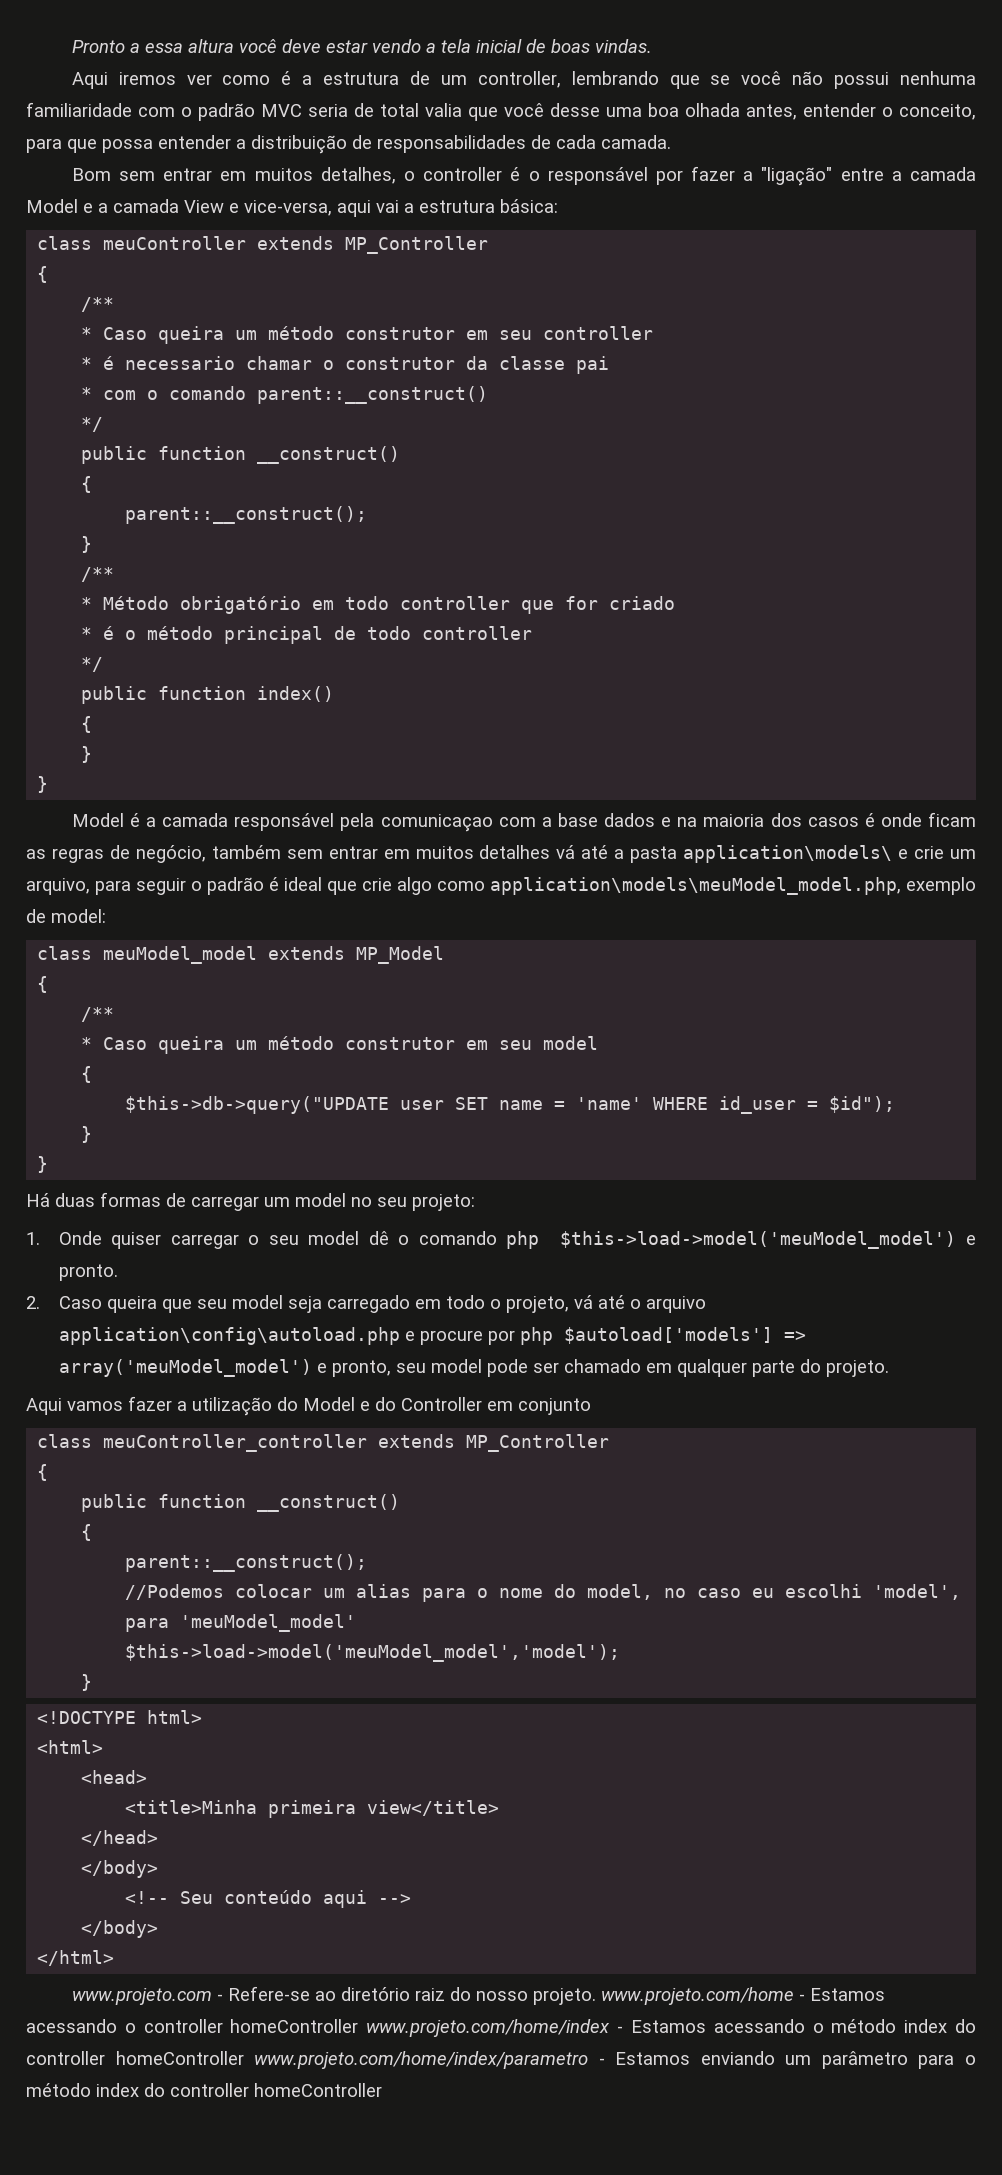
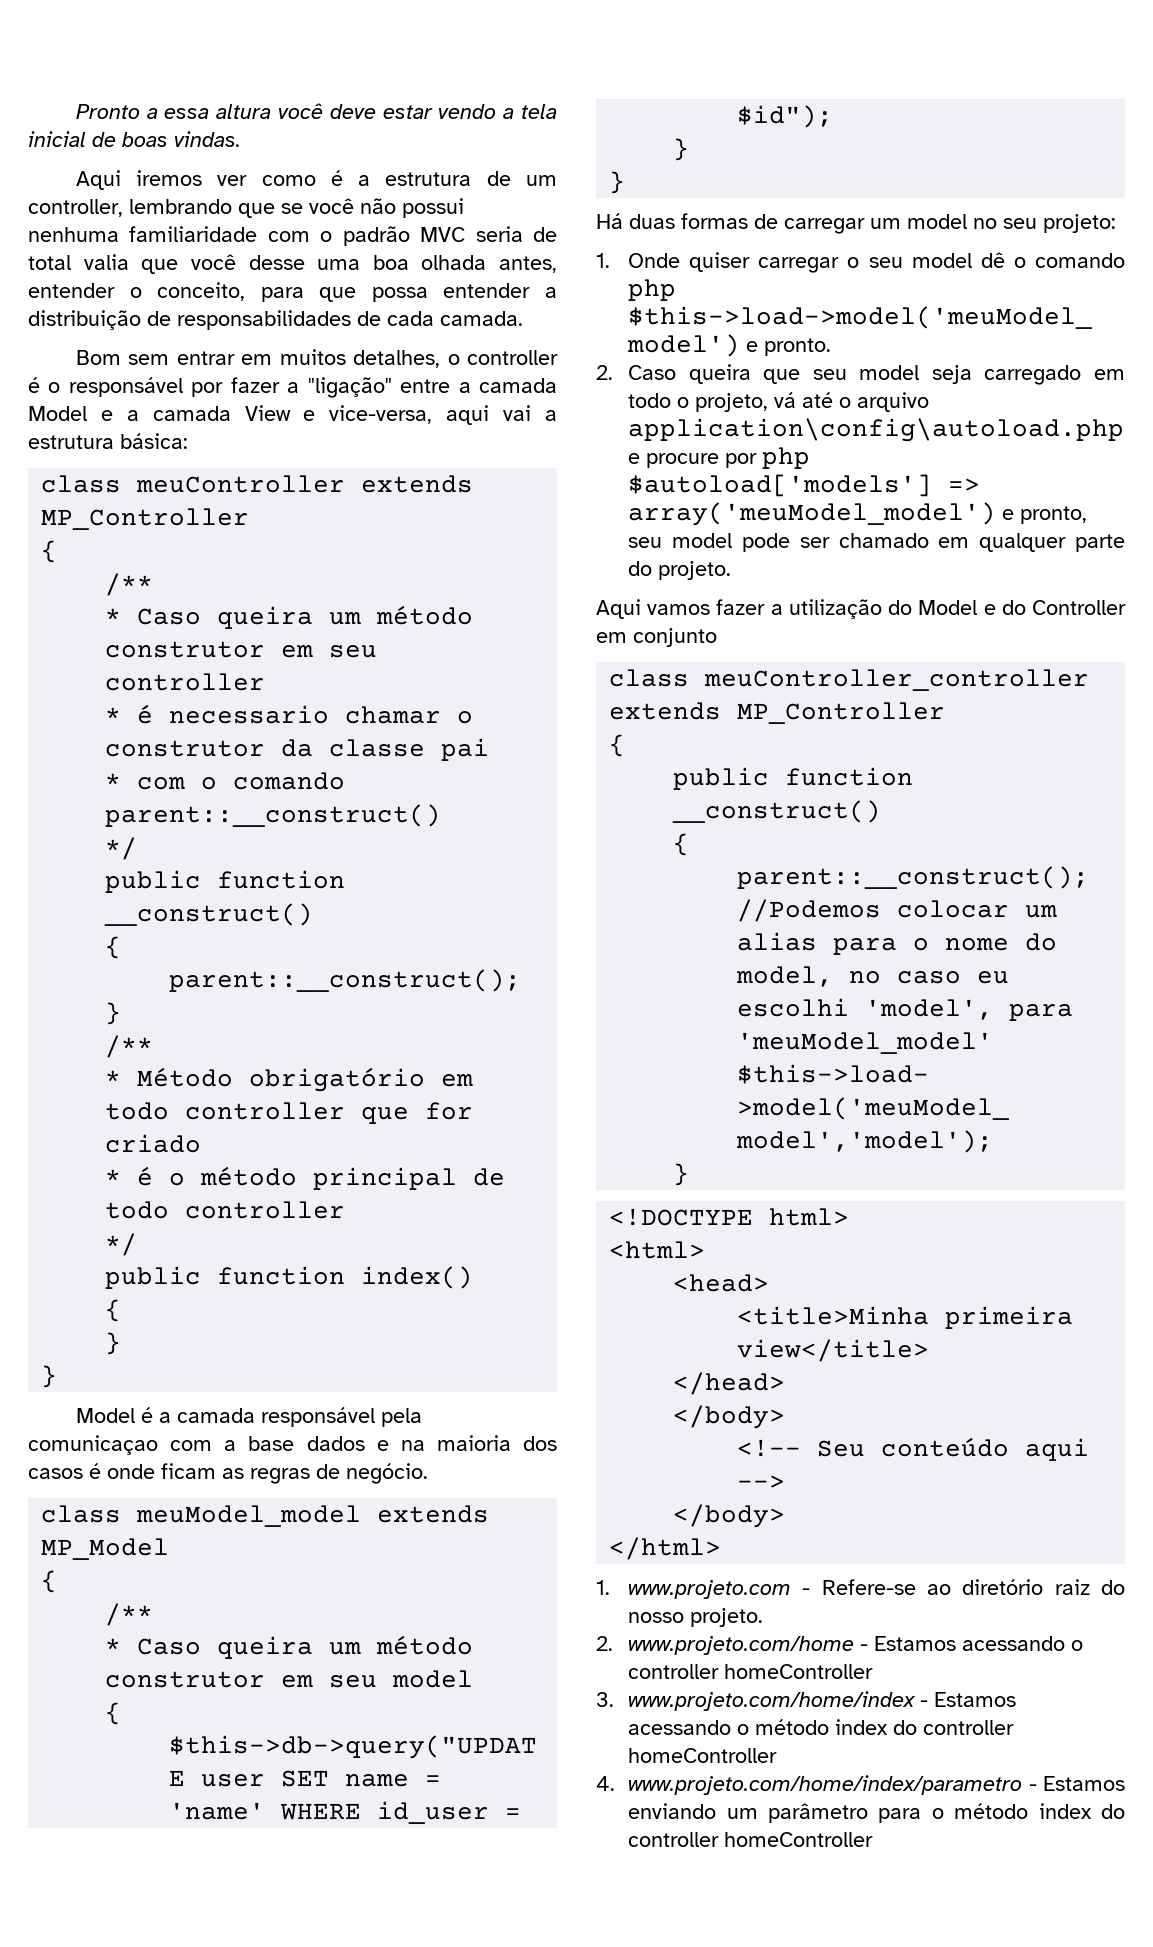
- Model é a camada responsável pela comunicaçao com a base dados e na maioria dos casos é onde ficam as regras de negócio, também sem entrar em muitos detalhes vá até a pasta application\models\ e crie um arquivo, para seguir o padrão é ideal que crie algo como application\models\meuModel_model.php, exemplo de model:
+ Model é a camada responsável pela comunicaçao com a base dados e na maioria dos casos é onde ficam as regras de negócio.
- www.projeto.com - Refere-se ao diretório raiz do nosso projeto. www.projeto.com/home - Estamos acessando o controller homeController www.projeto.com/home/index - Estamos acessando o método index do controller homeController www.projeto.com/home/index/parametro - Estamos enviando um parâmetro para o método index do controller homeController
+ 1. www.projeto.com - Refere-se ao diretório raiz do nosso projeto.
+ 2. www.projeto.com/home - Estamos acessando o controller homeController
+ 3. www.projeto.com/home/index - Estamos acessando o método index do controller homeController
+ 4. www.projeto.com/home/index/parametro - Estamos enviando um parâmetro para o método index do controller homeController

